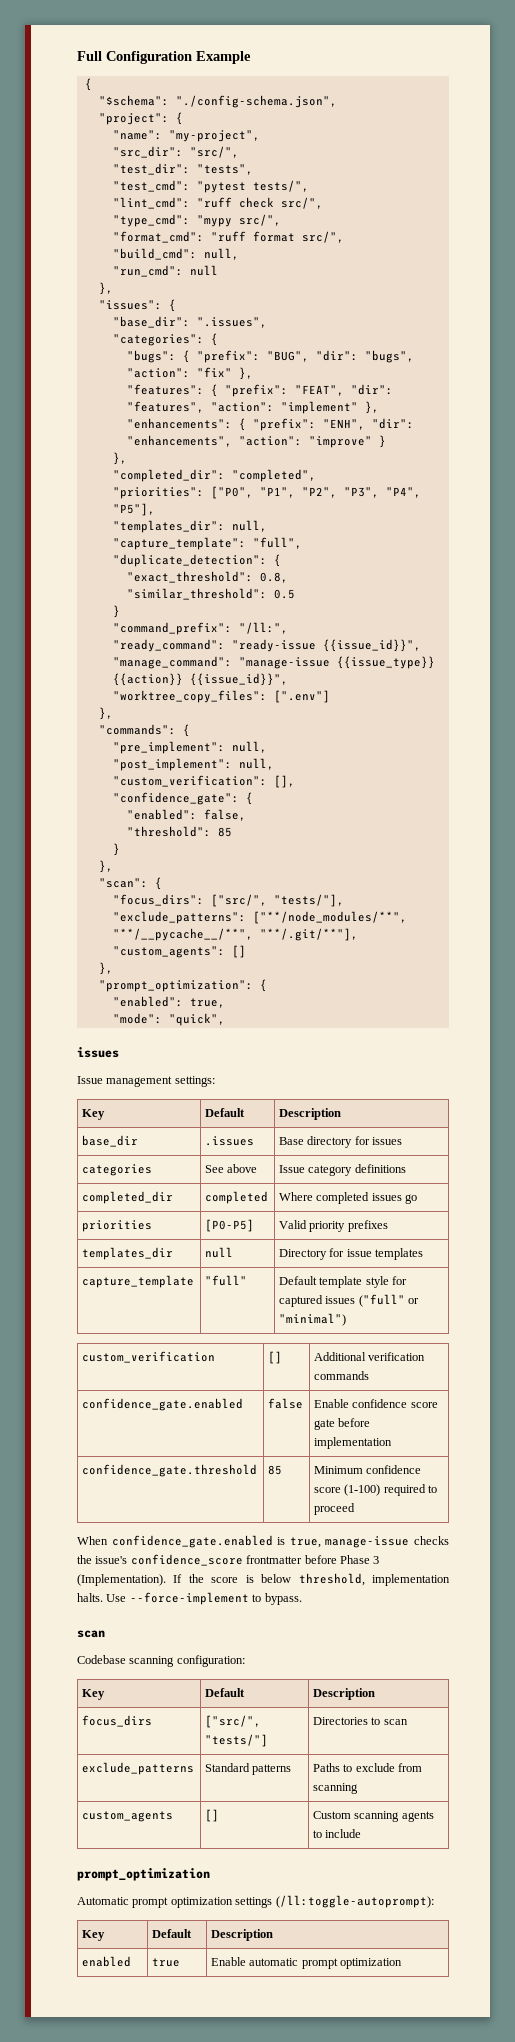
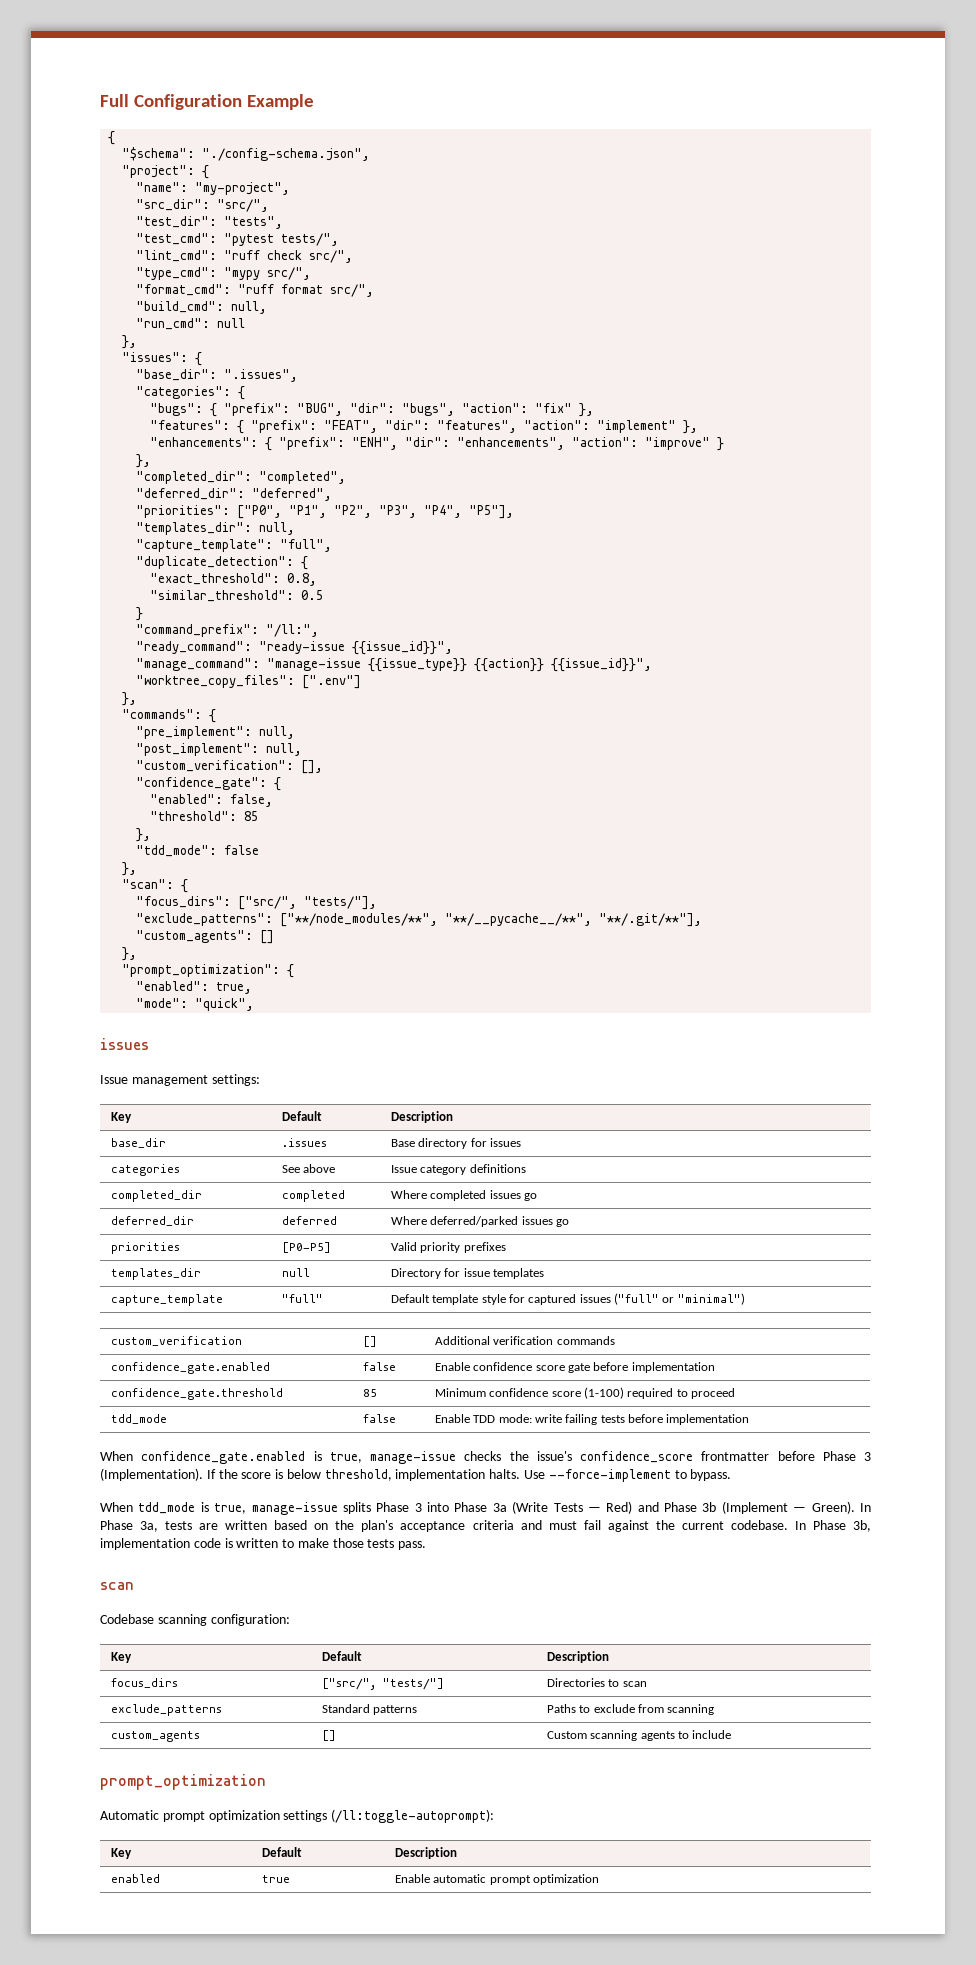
+ "deferred_dir": "deferred",
  "threshold": 85
- }
+ },
+ "tdd_mode": false
+ deferred_dir | deferred | Where deferred/parked issues go
+ tdd_mode | false | Enable TDD mode: write failing tests before implementation
+ When tdd_mode is true, manage-issue splits Phase 3 into Phase 3a (Write Tests — Red) and Phase 3b (Implement — Green). In Phase 3a, tests are written based on the plan's acceptance criteria and must fail against the current codebase. In Phase 3b, implementation code is written to make those tests pass.

